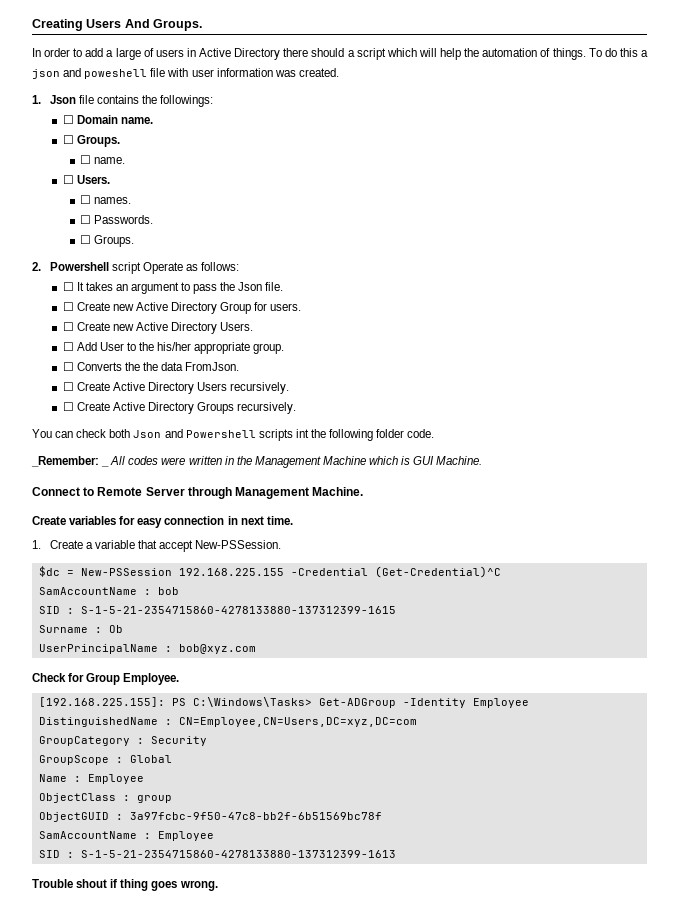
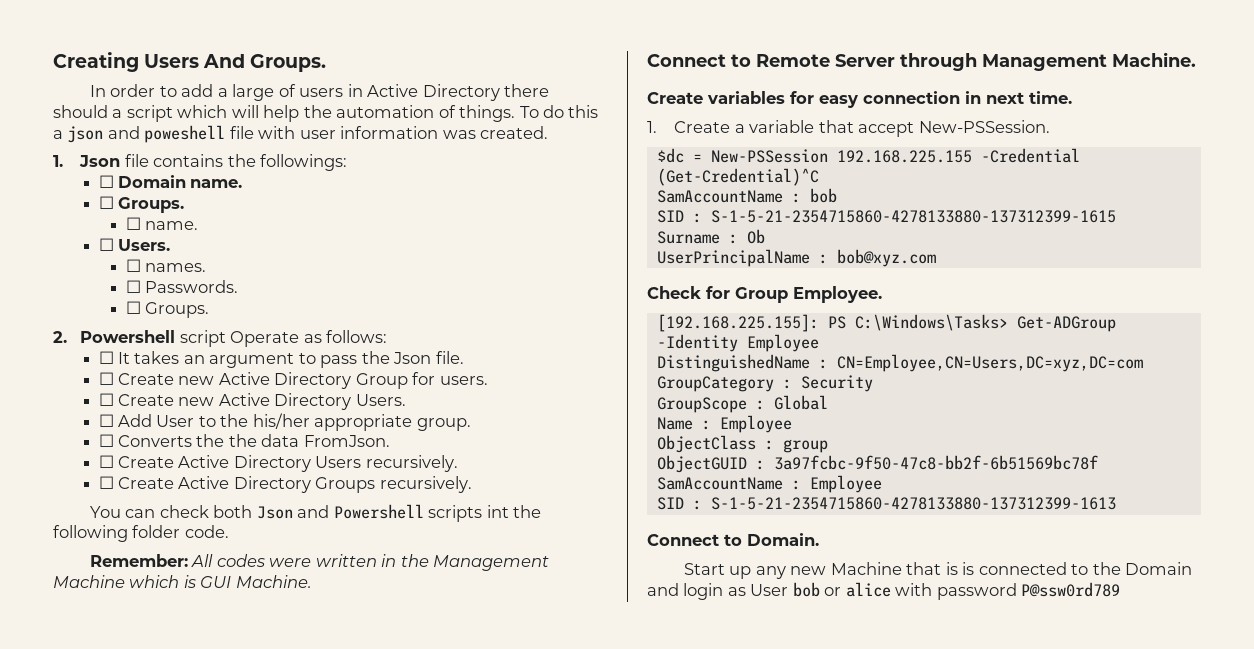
- _Remember: _ All codes were written in the Management Machine which is GUI Machine.
+ Remember: All codes were written in the Management Machine which is GUI Machine.
- Trouble shout if thing goes wrong.
+ Connect to Domain.
+ Start up any new Machine that is is connected to the Domain and login as User bob or alice with password P@ssw0rd789

